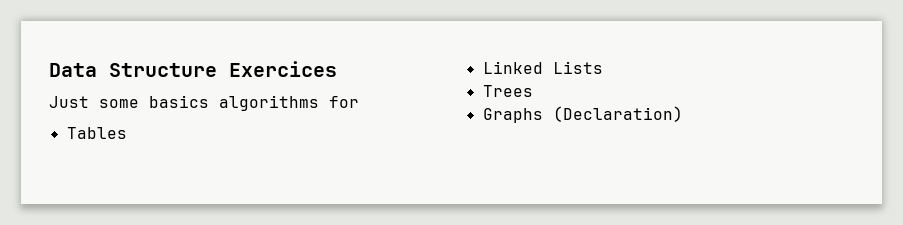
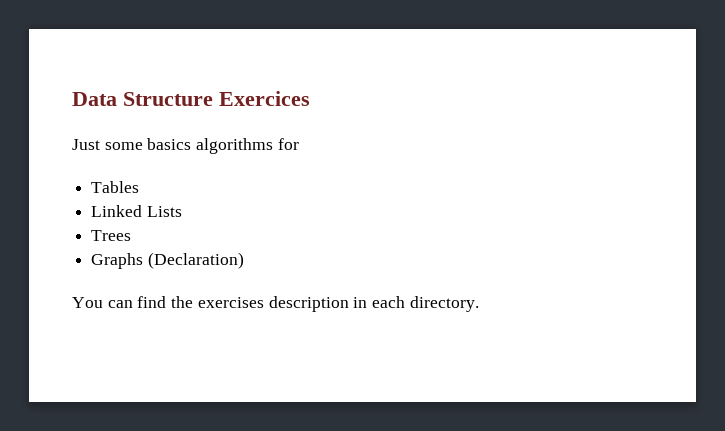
+ You can find the exercises description in each directory.

